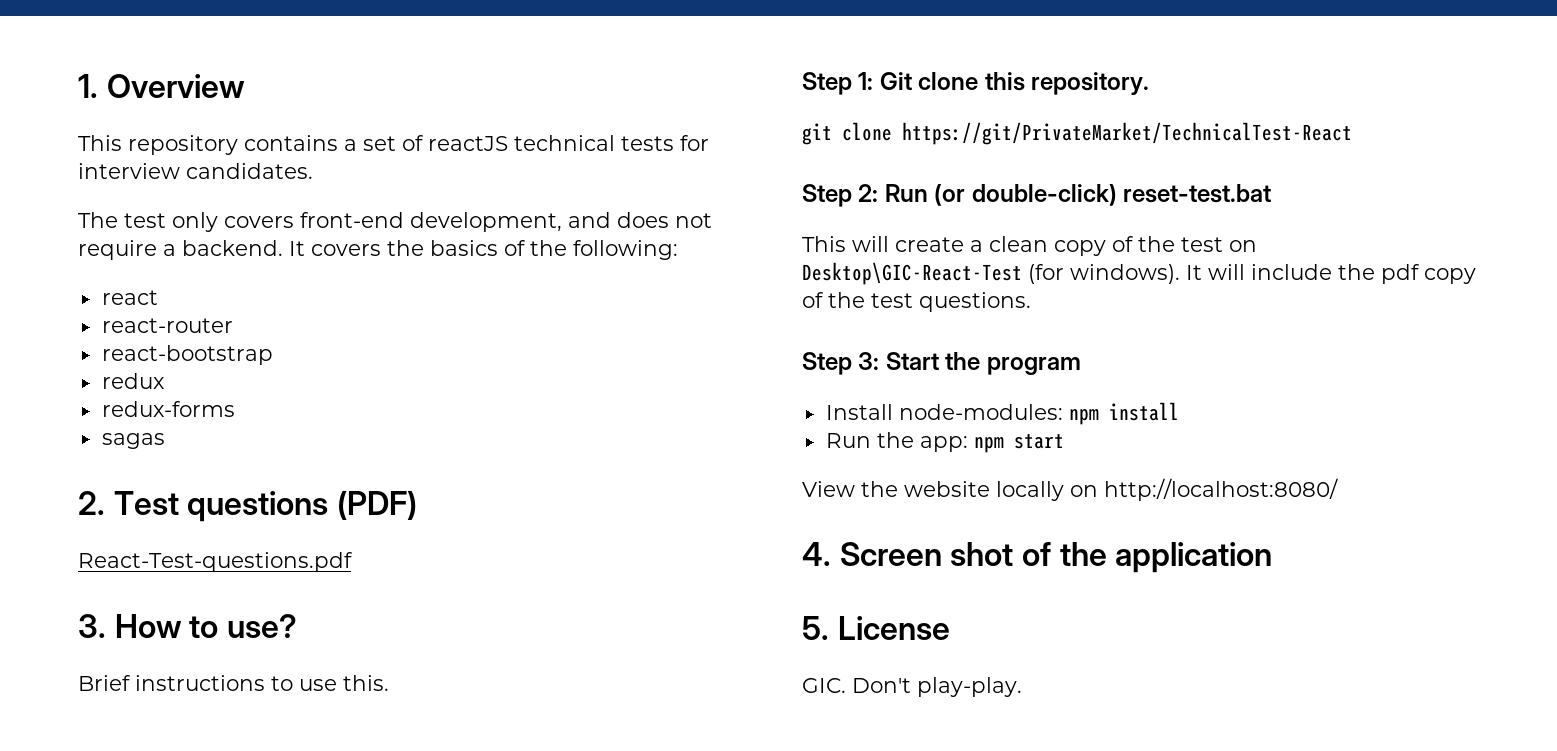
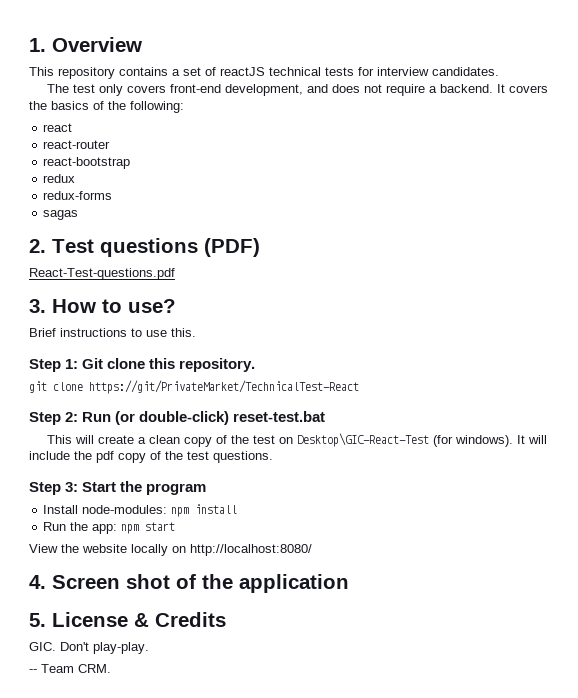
- 5. License
+ 5. License & Credits
+ -- Team CRM.

